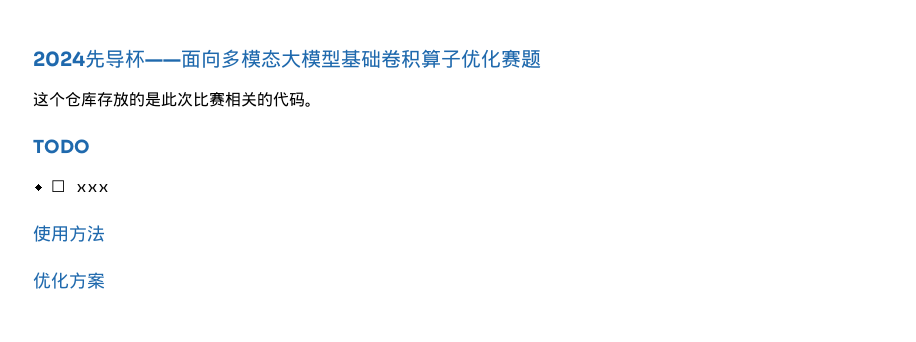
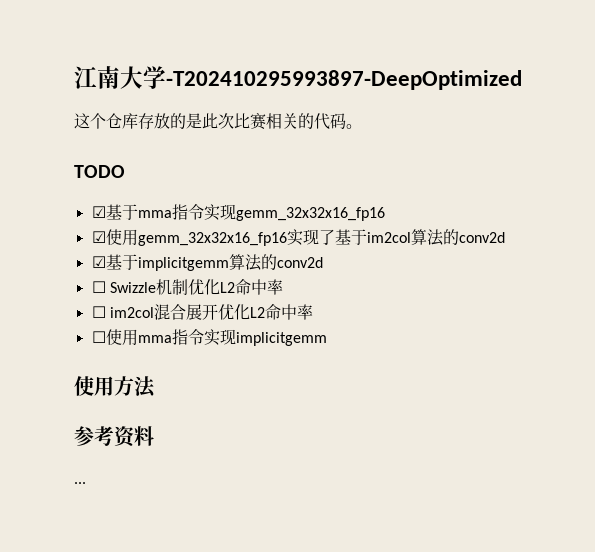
- 2024先导杯——面向多模态大模型基础卷积算子优化赛题
+ 江南大学-T202410295993897-DeepOptimized
- ☐ xxx
+ ☑基于mma指令实现gemm_32x32x16_fp16
+ ☑使用gemm_32x32x16_fp16实现了基于im2col算法的conv2d
+ ☑基于implicitgemm算法的conv2d
+ ☐ Swizzle机制优化L2命中率
+ ☐ im2col混合展开优化L2命中率
+ ☐使用mma指令实现implicitgemm
- 优化方案
+ 参考资料
+ ...

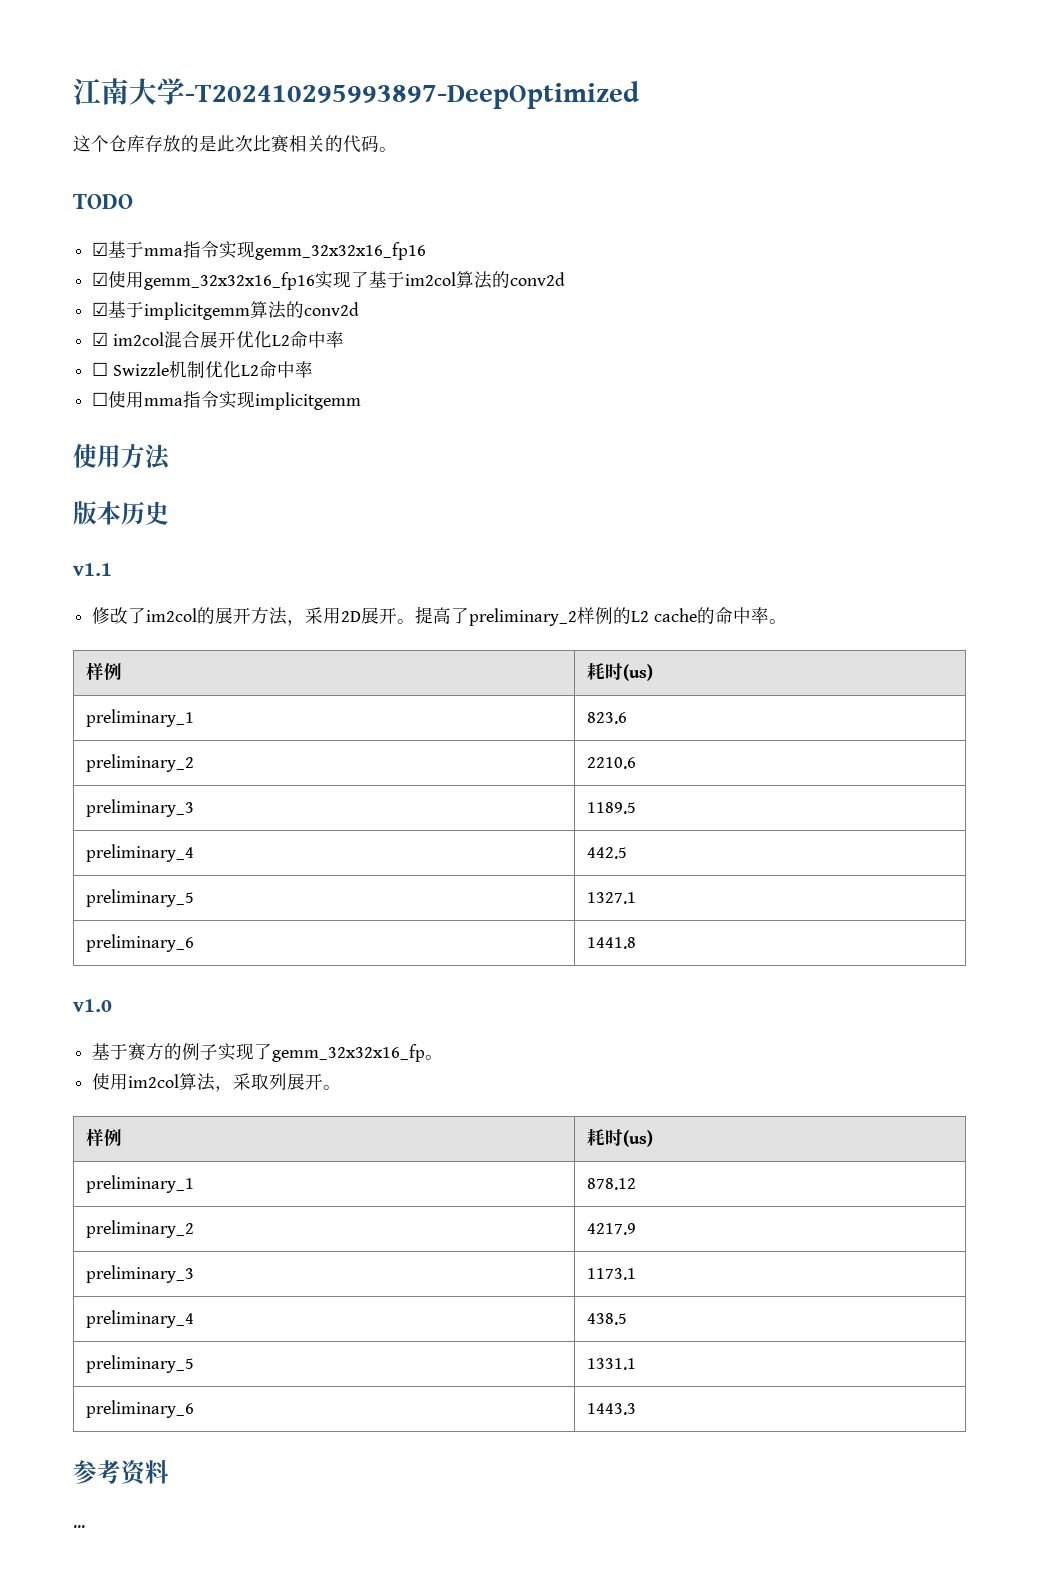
+ ☑ im2col混合展开优化L2命中率
  ☐ Swizzle机制优化L2命中率
- ☐ im2col混合展开优化L2命中率
+ 版本历史
+ v1.1
+ 修改了im2col的展开方法，采用2D展开。提高了preliminary_2样例的L2 cache的命中率。
+ 样例 | 耗时(us)
+ preliminary_1 | 823.6
+ preliminary_2 | 2210.6
+ preliminary_3 | 1189.5
+ preliminary_4 | 442.5
+ preliminary_5 | 1327.1
+ preliminary_6 | 1441.8
+ v1.0
+ 基于赛方的例子实现了gemm_32x32x16_fp。
+ 使用im2col算法，采取列展开。
+ 样例 | 耗时(us)
+ preliminary_1 | 878.12
+ preliminary_2 | 4217.9
+ preliminary_3 | 1173.1
+ preliminary_4 | 438.5
+ preliminary_5 | 1331.1
+ preliminary_6 | 1443.3

